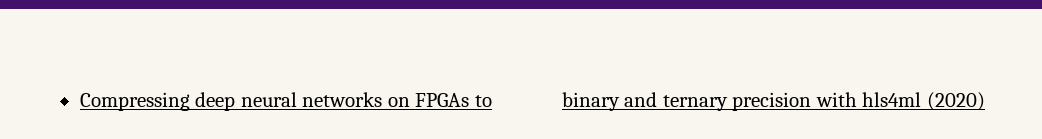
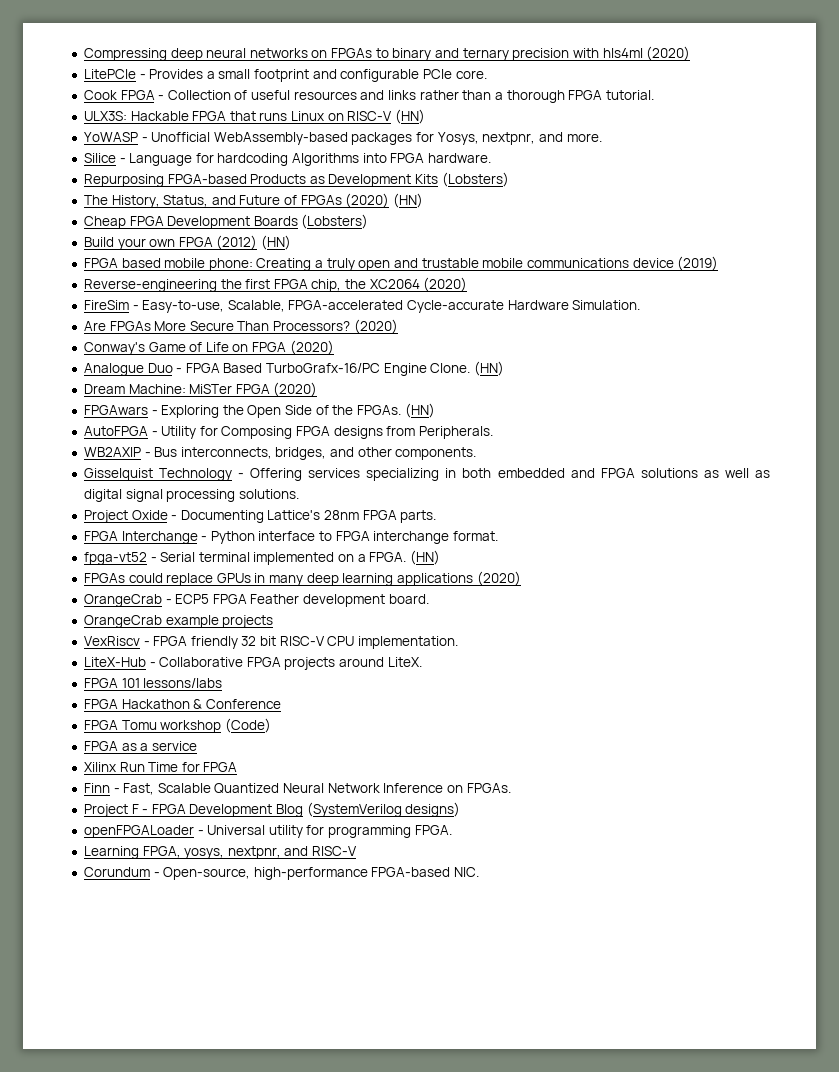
+ LitePCIe - Provides a small footprint and configurable PCIe core.
+ Cook FPGA - Collection of useful resources and links rather than a thorough FPGA tutorial.
+ ULX3S: Hackable FPGA that runs Linux on RISC-V (HN)
+ YoWASP - Unofficial WebAssembly-based packages for Yosys, nextpnr, and more.
+ Silice - Language for hardcoding Algorithms into FPGA hardware.
+ Repurposing FPGA-based Products as Development Kits (Lobsters)
+ The History, Status, and Future of FPGAs (2020) (HN)
+ Cheap FPGA Development Boards (Lobsters)
+ Build your own FPGA (2012) (HN)
+ FPGA based mobile phone: Creating a truly open and trustable mobile communications device (2019)
+ Reverse-engineering the first FPGA chip, the XC2064 (2020)
+ FireSim - Easy-to-use, Scalable, FPGA-accelerated Cycle-accurate Hardware Simulation.
+ Are FPGAs More Secure Than Processors? (2020)
+ Conway's Game of Life on FPGA (2020)
+ Analogue Duo - FPGA Based TurboGrafx-16/PC Engine Clone. (HN)
+ Dream Machine: MiSTer FPGA (2020)
+ FPGAwars - Exploring the Open Side of the FPGAs. (HN)
+ AutoFPGA - Utility for Composing FPGA designs from Peripherals.
+ WB2AXIP - Bus interconnects, bridges, and other components.
+ Gisselquist Technology - Offering services specializing in both embedded and FPGA solutions as well as digital signal processing solutions.
+ Project Oxide - Documenting Lattice's 28nm FPGA parts.
+ FPGA Interchange - Python interface to FPGA interchange format.
+ fpga-vt52 - Serial terminal implemented on a FPGA. (HN)
+ FPGAs could replace GPUs in many deep learning applications (2020)
+ OrangeCrab - ECP5 FPGA Feather development board.
+ OrangeCrab example projects
+ VexRiscv - FPGA friendly 32 bit RISC-V CPU implementation.
+ LiteX-Hub - Collaborative FPGA projects around LiteX.
+ FPGA 101 lessons/labs
+ FPGA Hackathon & Conference
+ FPGA Tomu workshop (Code)
+ FPGA as a service
+ Xilinx Run Time for FPGA
+ Finn - Fast, Scalable Quantized Neural Network Inference on FPGAs.
+ Project F - FPGA Development Blog (SystemVerilog designs)
+ openFPGALoader - Universal utility for programming FPGA.
+ Learning FPGA, yosys, nextpnr, and RISC-V
+ Corundum - Open-source, high-performance FPGA-based NIC.

